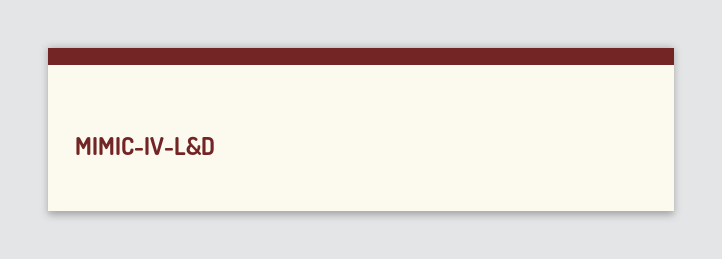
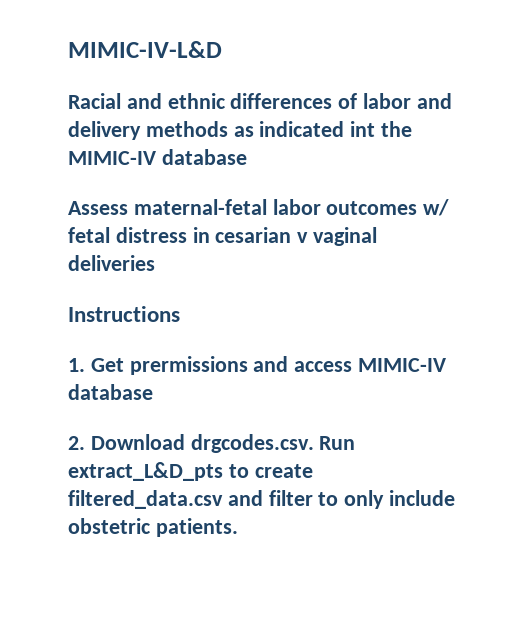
+ Racial and ethnic differences of labor and delivery methods as indicated int the MIMIC-IV database
+ Assess maternal-fetal labor outcomes w/ fetal distress in cesarian v vaginal deliveries
+ Instructions
+ 1. Get prermissions and access MIMIC-IV database
+ 2. Download drgcodes.csv. Run extract_L&D_pts to create filtered_data.csv and filter to only include obstetric patients.

